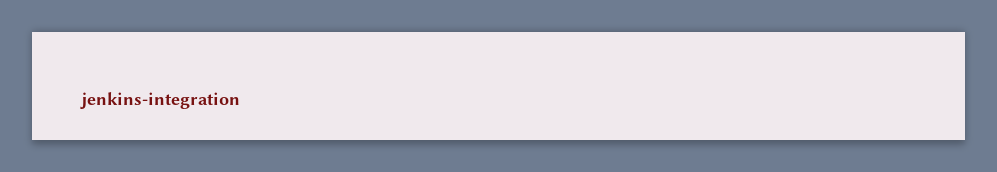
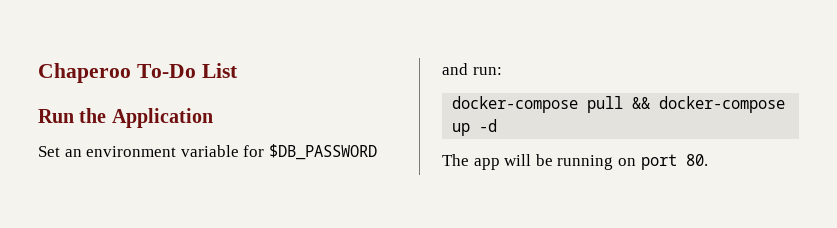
- jenkins-integration
+ Chaperoo To-Do List
+ Run the Application
+ Set an environment variable for $DB_PASSWORD and run:
+ docker-compose pull && docker-compose up -d
+ The app will be running on port 80.

